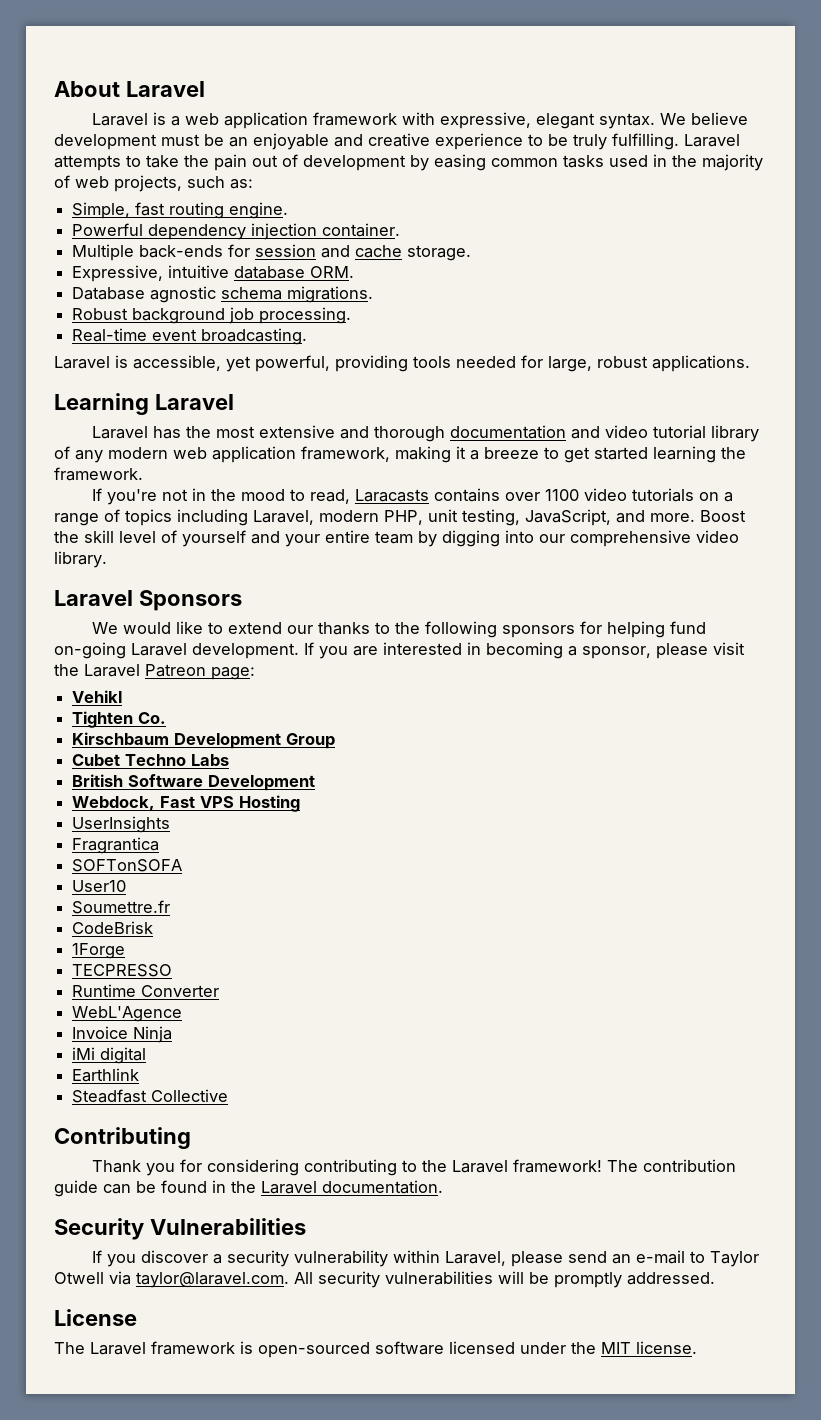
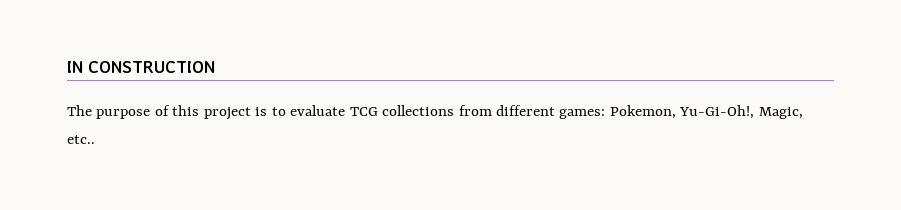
- About Laravel
- Laravel is a web application framework with expressive, elegant syntax. We believe development must be an enjoyable and creative experience to be truly fulfilling. Laravel attempts to take the pain out of development by easing common tasks used in the majority of web projects, such as:
- Simple, fast routing engine.
- Powerful dependency injection container.
- Multiple back-ends for session and cache storage.
- Expressive, intuitive database ORM.
- Database agnostic schema migrations.
- Robust background job processing.
- Real-time event broadcasting.
- Laravel is accessible, yet powerful, providing tools needed for large, robust applications.
- Learning Laravel
- Laravel has the most extensive and thorough documentation and video tutorial library of any modern web application framework, making it a breeze to get started learning the framework.
- If you're not in the mood to read, Laracasts contains over 1100 video tutorials on a range of topics including Laravel, modern PHP, unit testing, JavaScript, and more. Boost the skill level of yourself and your entire team by digging into our comprehensive video library.
- Laravel Sponsors
- We would like to extend our thanks to the following sponsors for helping fund on-going Laravel development. If you are interested in becoming a sponsor, please visit the Laravel Patreon page:
- Vehikl
- Tighten Co.
- Kirschbaum Development Group
- Cubet Techno Labs
- British Software Development
- Webdock, Fast VPS Hosting
- UserInsights
- Fragrantica
- SOFTonSOFA
- User10
- Soumettre.fr
- CodeBrisk
- 1Forge
- TECPRESSO
- Runtime Converter
- WebL'Agence
- Invoice Ninja
- iMi digital
- Earthlink
- Steadfast Collective
- Contributing
- Thank you for considering contributing to the Laravel framework! The contribution guide can be found in the Laravel documentation.
- Security Vulnerabilities
- If you discover a security vulnerability within Laravel, please send an e-mail to Taylor Otwell via taylor@laravel.com. All security vulnerabilities will be promptly addressed.
- License
- The Laravel framework is open-sourced software licensed under the MIT license.
+ IN CONSTRUCTION
+ The purpose of this project is to evaluate TCG collections from different games: Pokemon, Yu-Gi-Oh!, Magic, etc..

